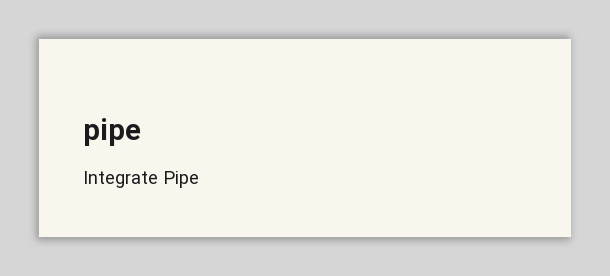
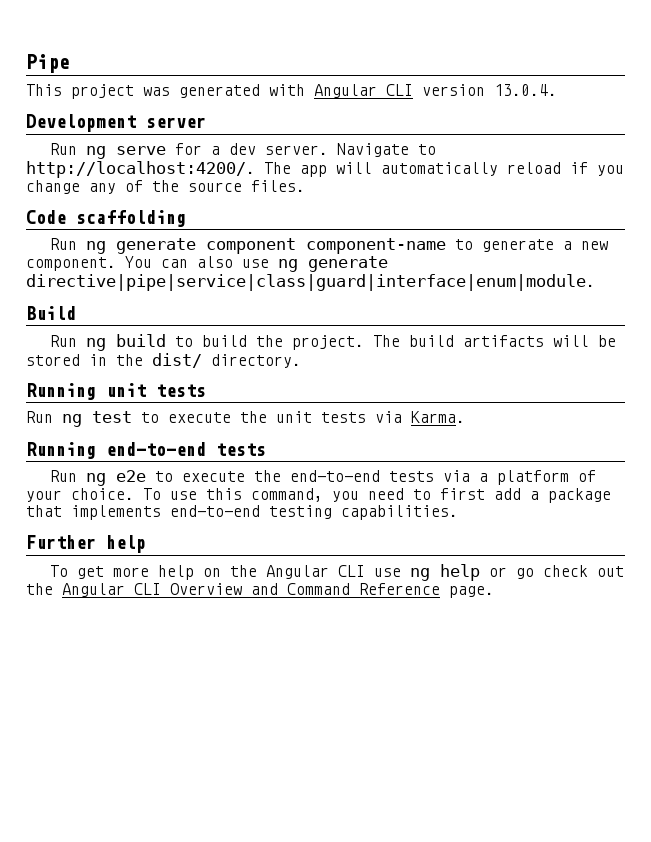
- pipe
- Integrate Pipe
+ Pipe
+ This project was generated with Angular CLI version 13.0.4.
+ Development server
+ Run ng serve for a dev server. Navigate to http://localhost:4200/. The app will automatically reload if you change any of the source files.
+ Code scaffolding
+ Run ng generate component component-name to generate a new component. You can also use ng generate directive|pipe|service|class|guard|interface|enum|module.
+ Build
+ Run ng build to build the project. The build artifacts will be stored in the dist/ directory.
+ Running unit tests
+ Run ng test to execute the unit tests via Karma.
+ Running end-to-end tests
+ Run ng e2e to execute the end-to-end tests via a platform of your choice. To use this command, you need to first add a package that implements end-to-end testing capabilities.
+ Further help
+ To get more help on the Angular CLI use ng help or go check out the Angular CLI Overview and Command Reference page.

